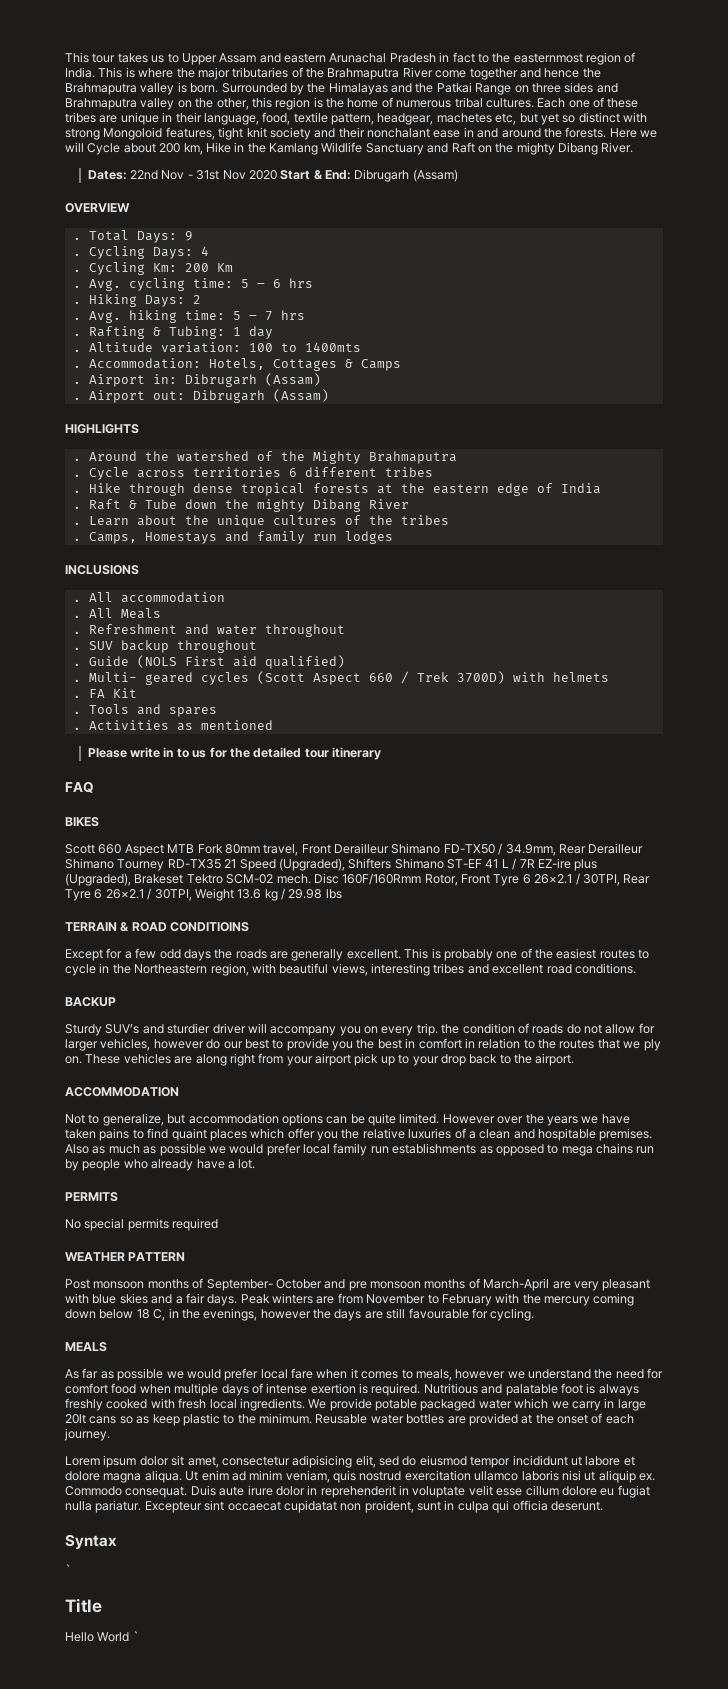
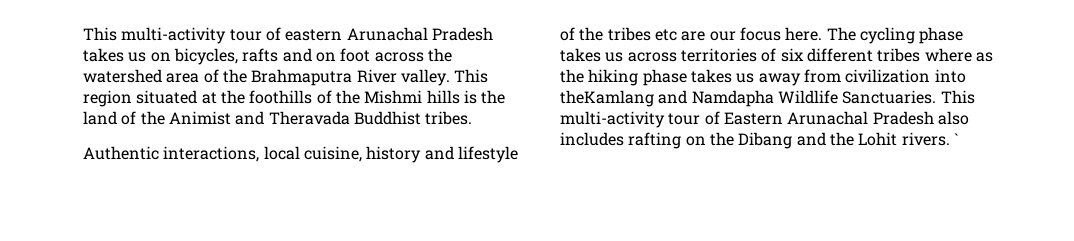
- This tour takes us to Upper Assam and eastern Arunachal Pradesh in fact to the easternmost region of India. This is where the major tributaries of the Brahmaputra River come together and hence the Brahmaputra valley is born. Surrounded by the Himalayas and the Patkai Range on three sides and Brahmaputra valley on the other, this region is the home of numerous tribal cultures. Each one of these tribes are unique in their language, food, textile pattern, headgear, machetes etc, but yet so distinct with strong Mongoloid features, tight knit society and their nonchalant ease in and around the forests. Here we will Cycle about 200 km, Hike in the Kamlang Wildlife Sanctuary and Raft on the mighty Dibang River.
- Dates: 22nd Nov - 31st Nov 2020 Start & End: Dibrugarh (Assam)
- OVERVIEW
- . Total Days: 9
- . Cycling Days: 4
- . Cycling Km: 200 Km
- . Avg. cycling time: 5 – 6 hrs
- . Hiking Days: 2
- . Avg. hiking time: 5 – 7 hrs
- . Rafting & Tubing: 1 day
- . Altitude variation: 100 to 1400mts
- . Accommodation: Hotels, Cottages & Camps
- . Airport in: Dibrugarh (Assam)
- . Airport out: Dibrugarh (Assam)
- HIGHLIGHTS
- . Around the watershed of the Mighty Brahmaputra
- . Cycle across territories 6 different tribes
- . Hike through dense tropical forests at the eastern edge of India
- . Raft & Tube down the mighty Dibang River
- . Learn about the unique cultures of the tribes
- . Camps, Homestays and family run lodges
- INCLUSIONS
- . All accommodation
- . All Meals
- . Refreshment and water throughout
- . SUV backup throughout
- . Guide (NOLS First aid qualified)
- . Multi- geared cycles (Scott Aspect 660 / Trek 3700D) with helmets
- . FA Kit
- . Tools and spares
- . Activities as mentioned
- Please write in to us for the detailed tour itinerary
- FAQ
- BIKES
- Scott 660 Aspect MTB Fork 80mm travel, Front Derailleur Shimano FD-TX50 / 34.9mm, Rear Derailleur Shimano Tourney RD-TX35 21 Speed (Upgraded), Shifters Shimano ST-EF 41 L / 7R EZ-ire plus (Upgraded), Brakeset Tektro SCM-02 mech. Disc 160F/160Rmm Rotor, Front Tyre 6 26×2.1 / 30TPI, Rear Tyre 6 26×2.1 / 30TPI, Weight 13.6 kg / 29.98 lbs
- TERRAIN & ROAD CONDITIOINS
- Except for a few odd days the roads are generally excellent. This is probably one of the easiest routes to cycle in the Northeastern region, with beautiful views, interesting tribes and excellent road conditions.
- BACKUP
- Sturdy SUV’s and sturdier driver will accompany you on every trip. the condition of roads do not allow for larger vehicles, however do our best to provide you the best in comfort in relation to the routes that we ply on. These vehicles are along right from your airport pick up to your drop back to the airport.
- ACCOMMODATION
- Not to generalize, but accommodation options can be quite limited. However over the years we have taken pains to find quaint places which offer you the relative luxuries of a clean and hospitable premises. Also as much as possible we would prefer local family run establishments as opposed to mega chains run by people who already have a lot.
- PERMITS
- No special permits required
- WEATHER PATTERN
- Post monsoon months of September- October and pre monsoon months of March-April are very pleasant with blue skies and a fair days. Peak winters are from November to February with the mercury coming down below 18 C, in the evenings, however the days are still favourable for cycling.
- MEALS
- As far as possible we would prefer local fare when it comes to meals, however we understand the need for comfort food when multiple days of intense exertion is required. Nutritious and palatable foot is always freshly cooked with fresh local ingredients. We provide potable packaged water which we carry in large 20lt cans so as keep plastic to the minimum. Reusable water bottles are provided at the onset of each journey.
- Lorem ipsum dolor sit amet, consectetur adipisicing elit, sed do eiusmod tempor incididunt ut labore et dolore magna aliqua. Ut enim ad minim veniam, quis nostrud exercitation ullamco laboris nisi ut aliquip ex. Commodo consequat. Duis aute irure dolor in reprehenderit in voluptate velit esse cillum dolore eu fugiat nulla pariatur. Excepteur sint occaecat cupidatat non proident, sunt in culpa qui officia deserunt.
- Syntax
- `
- Title
- Hello World `
+ This multi-activity tour of eastern Arunachal Pradesh takes us on bicycles, rafts and on foot across the watershed area of the Brahmaputra River valley. This region situated at the foothills of the Mishmi hills is the land of the Animist and Theravada Buddhist tribes.
+ Authentic interactions, local cuisine, history and lifestyle of the tribes etc are our focus here. The cycling phase takes us across territories of six different tribes where as the hiking phase takes us away from civilization into theKamlang and Namdapha Wildlife Sanctuaries. This multi-activity tour of Eastern Arunachal Pradesh also includes rafting on the Dibang and the Lohit rivers. `

